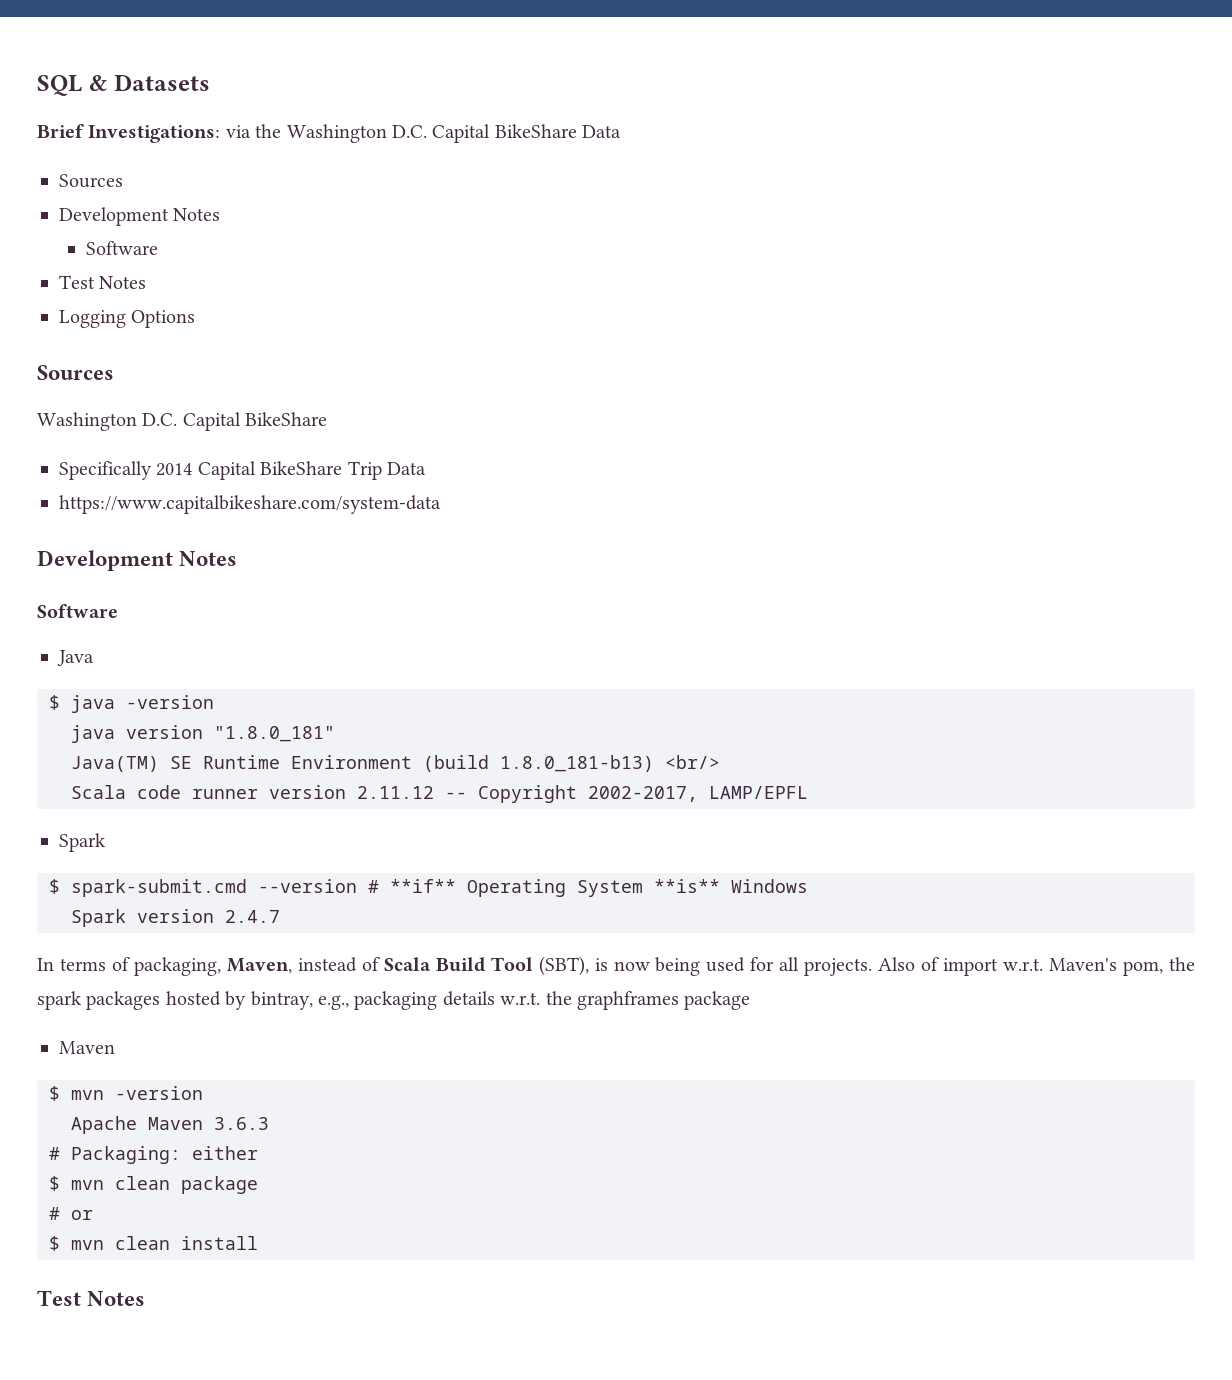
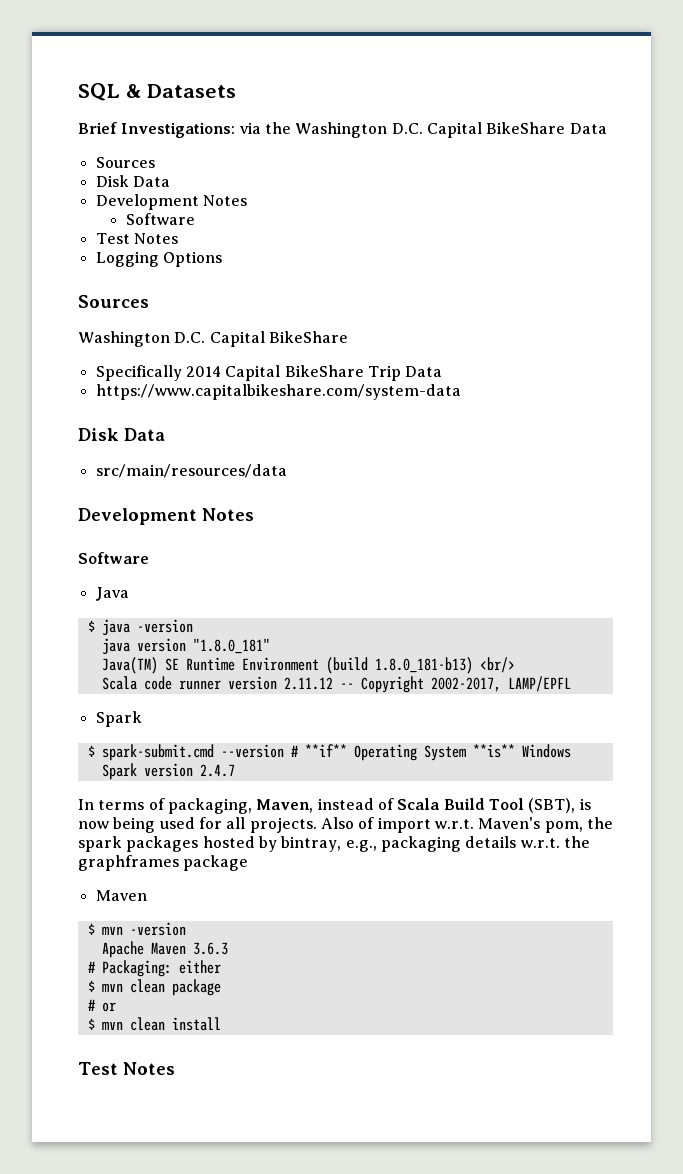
  Brief Investigations: via the Washington D.C. Capital BikeShare Data
  Sources
+ Disk Data
  https://www.capitalbikeshare.com/system-data
+ Disk Data
+ src/main/resources/data

